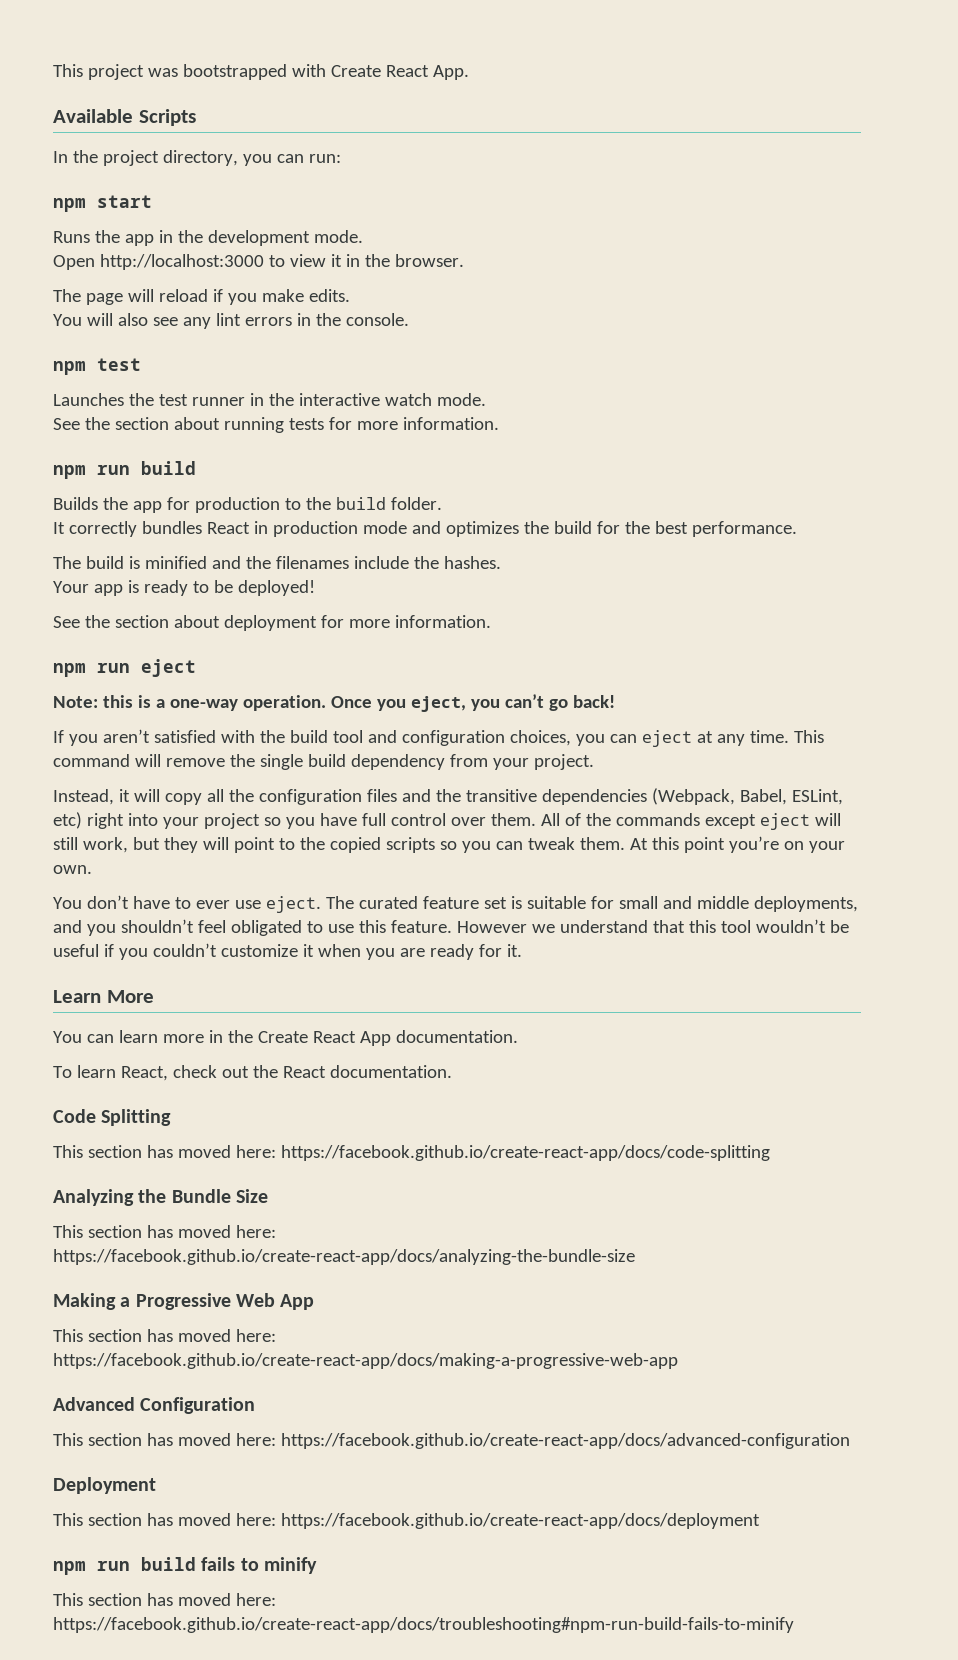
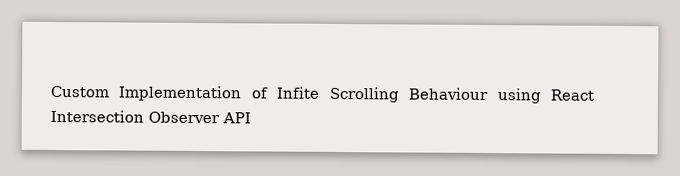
- This project was bootstrapped with Create React App.
- Available Scripts
- In the project directory, you can run:
- npm start
- Runs the app in the development mode.
- Open http://localhost:3000 to view it in the browser.
- The page will reload if you make edits.
- You will also see any lint errors in the console.
- npm test
- Launches the test runner in the interactive watch mode.
- See the section about running tests for more information.
- npm run build
- Builds the app for production to the build folder.
- It correctly bundles React in production mode and optimizes the build for the best performance.
- The build is minified and the filenames include the hashes.
- Your app is ready to be deployed!
- See the section about deployment for more information.
- npm run eject
- Note: this is a one-way operation. Once you eject, you can’t go back!
- If you aren’t satisfied with the build tool and configuration choices, you can eject at any time. This command will remove the single build dependency from your project.
- Instead, it will copy all the configuration files and the transitive dependencies (Webpack, Babel, ESLint, etc) right into your project so you have full control over them. All of the commands except eject will still work, but they will point to the copied scripts so you can tweak them. At this point you’re on your own.
- You don’t have to ever use eject. The curated feature set is suitable for small and middle deployments, and you shouldn’t feel obligated to use this feature. However we understand that this tool wouldn’t be useful if you couldn’t customize it when you are ready for it.
- Learn More
- You can learn more in the Create React App documentation.
- To learn React, check out the React documentation.
- Code Splitting
- This section has moved here: https://facebook.github.io/create-react-app/docs/code-splitting
- Analyzing the Bundle Size
- This section has moved here: https://facebook.github.io/create-react-app/docs/analyzing-the-bundle-size
- Making a Progressive Web App
- This section has moved here: https://facebook.github.io/create-react-app/docs/making-a-progressive-web-app
- Advanced Configuration
- This section has moved here: https://facebook.github.io/create-react-app/docs/advanced-configuration
- Deployment
- This section has moved here: https://facebook.github.io/create-react-app/docs/deployment
- npm run build fails to minify
- This section has moved here: https://facebook.github.io/create-react-app/docs/troubleshooting#npm-run-build-fails-to-minify
+ Custom Implementation of Infite Scrolling Behaviour using React Intersection Observer API

